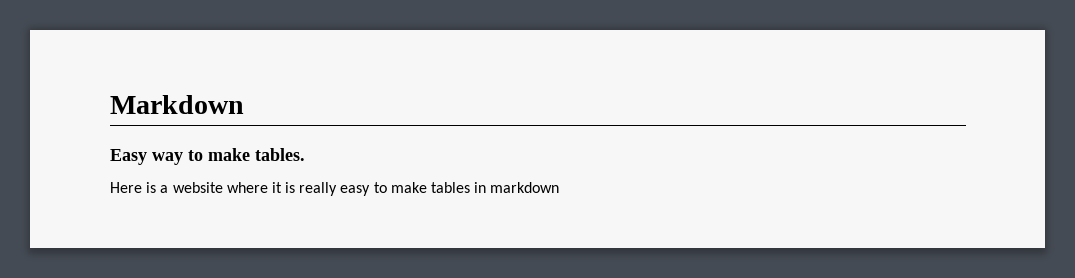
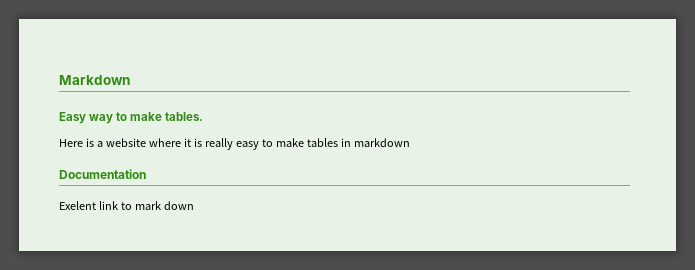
+ Documentation
+ Exelent link to mark down

